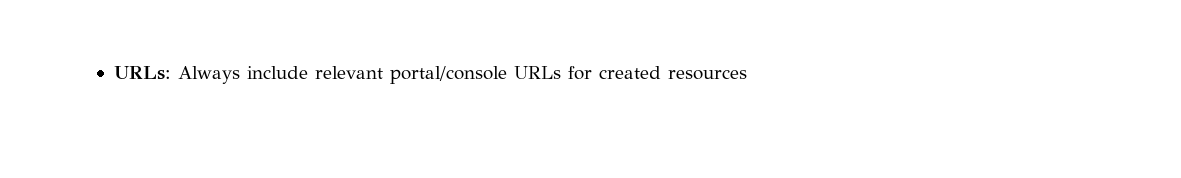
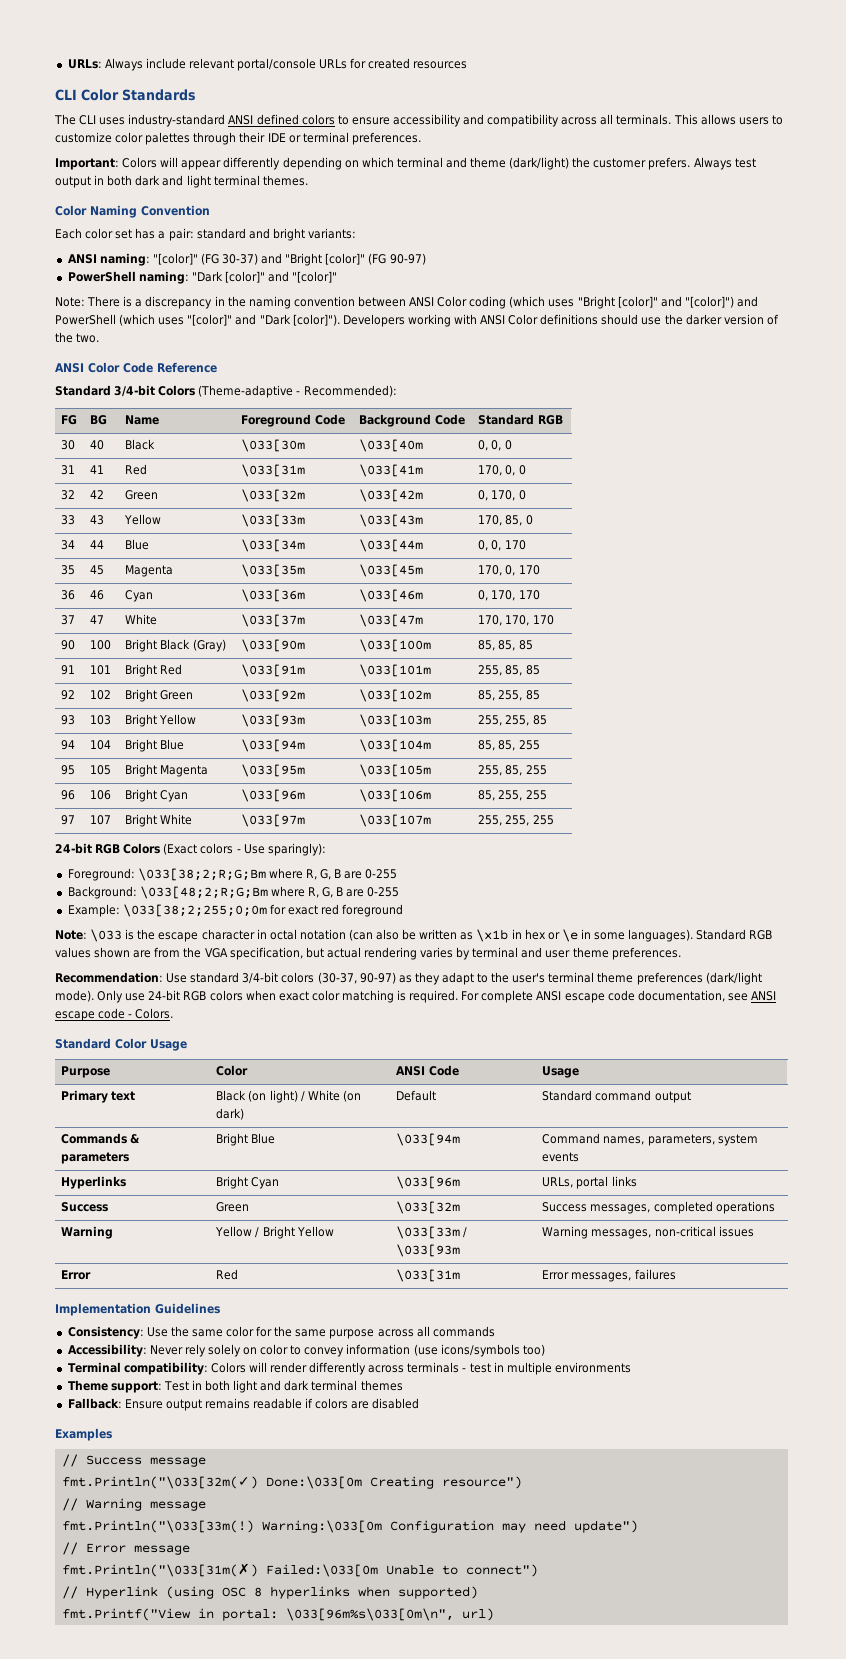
+ CLI Color Standards
+ The CLI uses industry-standard ANSI defined colors to ensure accessibility and compatibility across all terminals. This allows users to customize color palettes through their IDE or terminal preferences.
+ Important: Colors will appear differently depending on which terminal and theme (dark/light) the customer prefers. Always test output in both dark and light terminal themes.
+ Color Naming Convention
+ Each color set has a pair: standard and bright variants:
+ ANSI naming: "[color]" (FG 30-37) and "Bright [color]" (FG 90-97)
+ PowerShell naming: "Dark [color]" and "[color]"
+ Note: There is a discrepancy in the naming convention between ANSI Color coding (which uses "Bright [color]" and "[color]") and PowerShell (which uses "[color]" and "Dark [color]"). Developers working with ANSI Color definitions should use the darker version of the two.
+ ANSI Color Code Reference
+ Standard 3/4-bit Colors (Theme-adaptive - Recommended):
+ FG | BG | Name | Foreground Code | Background Code | Standard RGB
+ 30 | 40 | Black | \033[30m | \033[40m | 0, 0, 0
+ 31 | 41 | Red | \033[31m | \033[41m | 170, 0, 0
+ 32 | 42 | Green | \033[32m | \033[42m | 0, 170, 0
+ 33 | 43 | Yellow | \033[33m | \033[43m | 170, 85, 0
+ 34 | 44 | Blue | \033[34m | \033[44m | 0, 0, 170
+ 35 | 45 | Magenta | \033[35m | \033[45m | 170, 0, 170
+ 36 | 46 | Cyan | \033[36m | \033[46m | 0, 170, 170
+ 37 | 47 | White | \033[37m | \033[47m | 170, 170, 170
+ 90 | 100 | Bright Black (Gray) | \033[90m | \033[100m | 85, 85, 85
+ 91 | 101 | Bright Red | \033[91m | \033[101m | 255, 85, 85
+ 92 | 102 | Bright Green | \033[92m | \033[102m | 85, 255, 85
+ 93 | 103 | Bright Yellow | \033[93m | \033[103m | 255, 255, 85
+ 94 | 104 | Bright Blue | \033[94m | \033[104m | 85, 85, 255
+ 95 | 105 | Bright Magenta | \033[95m | \033[105m | 255, 85, 255
+ 96 | 106 | Bright Cyan | \033[96m | \033[106m | 85, 255, 255
+ 97 | 107 | Bright White | \033[97m | \033[107m | 255, 255, 255
+ 24-bit RGB Colors (Exact colors - Use sparingly):
+ Foreground: \033[38;2;R;G;Bm where R, G, B are 0-255
+ Background: \033[48;2;R;G;Bm where R, G, B are 0-255
+ Example: \033[38;2;255;0;0m for exact red foreground
+ Note: \033 is the escape character in octal notation (can also be written as \x1b in hex or \e in some languages). Standard RGB values shown are from the VGA specification, but actual rendering varies by terminal and user theme preferences.
+ Recommendation: Use standard 3/4-bit colors (30-37, 90-97) as they adapt to the user's terminal theme preferences (dark/light mode). Only use 24-bit RGB colors when exact color matching is required. For complete ANSI escape code documentation, see ANSI escape code - Colors.
+ Standard Color Usage
+ Purpose | Color | ANSI Code | Usage
+ Primary text | Black (on light) / White (on dark) | Default | Standard command output
+ Commands & parameters | Bright Blue | \033[94m | Command names, parameters, system events
+ Hyperlinks | Bright Cyan | \033[96m | URLs, portal links
+ Success | Green | \033[32m | Success messages, completed operations
+ Warning | Yellow / Bright Yellow | \033[33m / \033[93m | Warning messages, non-critical issues
+ Error | Red | \033[31m | Error messages, failures
+ Implementation Guidelines
+ Consistency: Use the same color for the same purpose across all commands
+ Accessibility: Never rely solely on color to convey information (use icons/symbols too)
+ Terminal compatibility: Colors will render differently across terminals - test in multiple environments
+ Theme support: Test in both light and dark terminal themes
+ Fallback: Ensure output remains readable if colors are disabled
+ Examples
+ // Success message
+ fmt.Println("\033[32m(✓) Done:\033[0m Creating resource")
+ // Warning message
+ fmt.Println("\033[33m(!) Warning:\033[0m Configuration may need update")
+ // Error message
+ fmt.Println("\033[31m(✗) Failed:\033[0m Unable to connect")
+ // Hyperlink (using OSC 8 hyperlinks when supported)
+ fmt.Printf("View in portal: \033[96m%s\033[0m\n", url)

